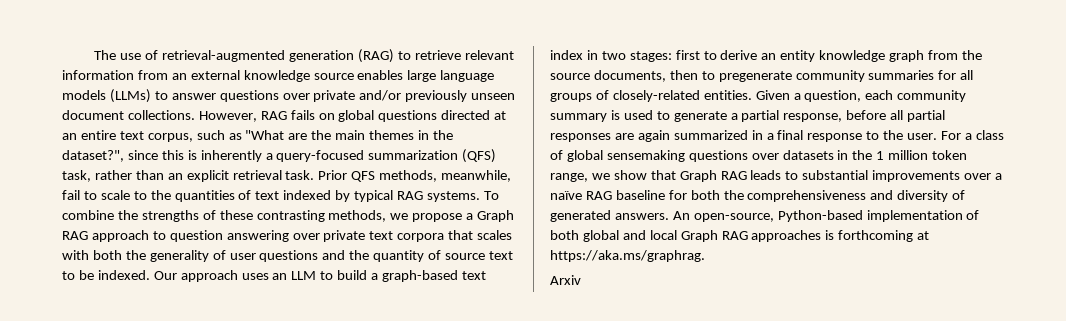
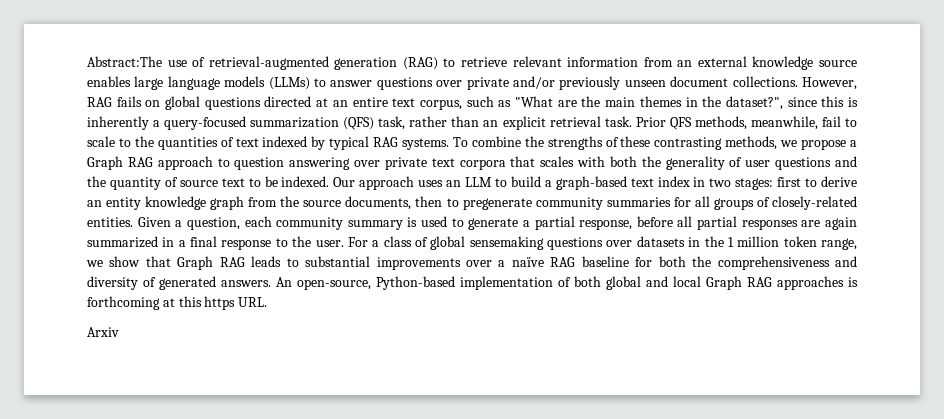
- The use of retrieval-augmented generation (RAG) to retrieve relevant information from an external knowledge source enables large language models (LLMs) to answer questions over private and/or previously unseen document collections.
+ Abstract:The use of retrieval-augmented generation (RAG) to retrieve relevant information from an external knowledge source enables large language models (LLMs) to answer questions over private and/or previously unseen document collections.
- An open-source, Python-based implementation of both global and local Graph RAG approaches is forthcoming at https://aka.ms/graphrag.
+ An open-source, Python-based implementation of both global and local Graph RAG approaches is forthcoming at this https URL.

